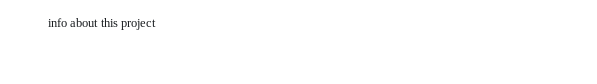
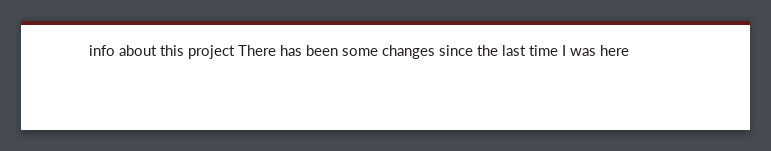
- info about this project
+ info about this project There has been some changes since the last time I was here

